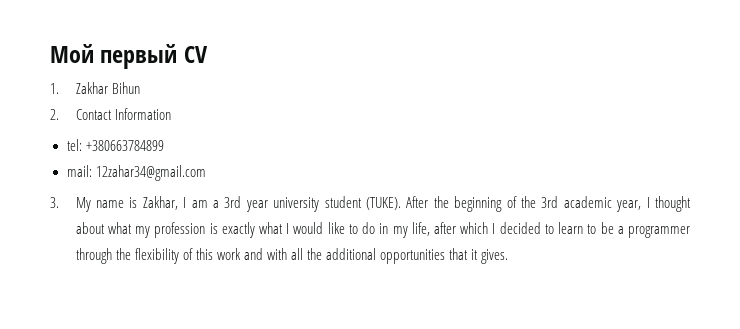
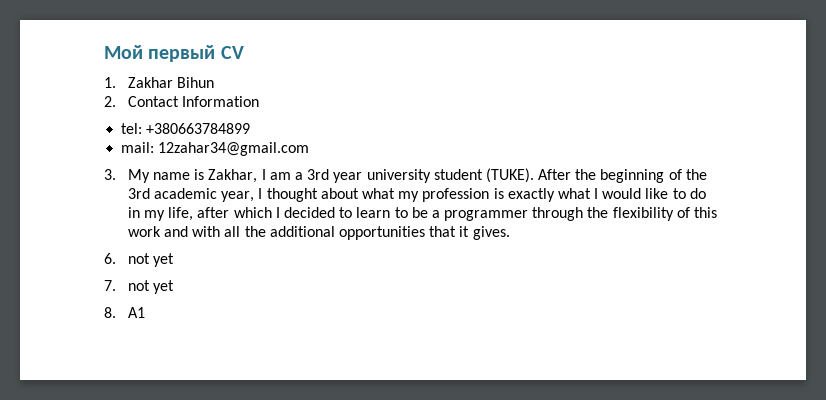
+ 6. not yet
+ 7. not yet
+ 8. A1

